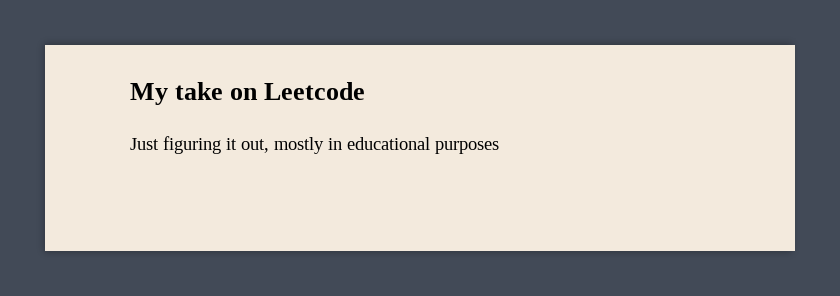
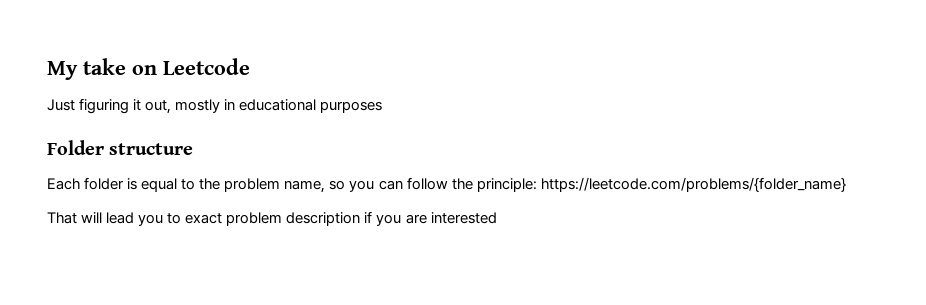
+ Folder structure
+ Each folder is equal to the problem name, so you can follow the principle: https://leetcode.com/problems/{folder_name}
+ That will lead you to exact problem description if you are interested

